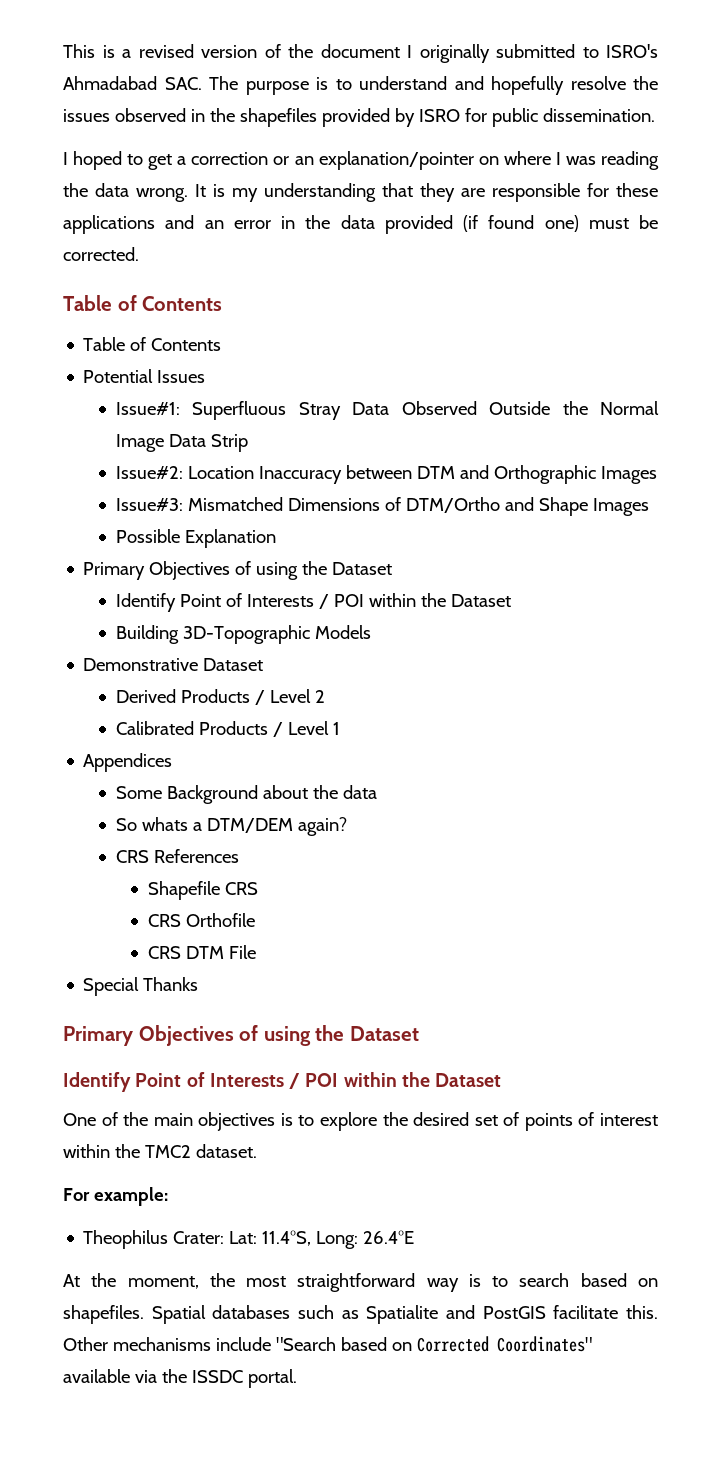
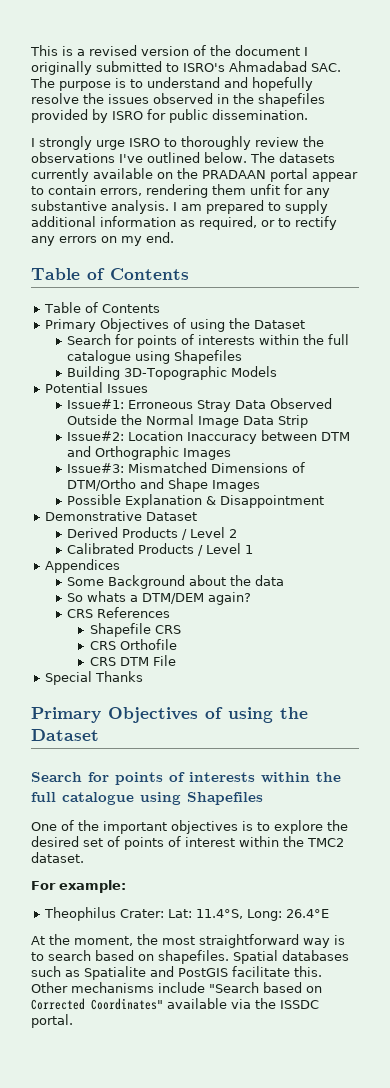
- I hoped to get a correction or an explanation/pointer on where I was reading the data wrong. It is my understanding that they are responsible for these applications and an error in the data provided (if found one) must be corrected.
+ I strongly urge ISRO to thoroughly review the observations I've outlined below. The datasets currently available on the PRADAAN portal appear to contain errors, rendering them unfit for any substantive analysis. I am prepared to supply additional information as required, or to rectify any errors on my end.
  Table of Contents
  Table of Contents
+ Primary Objectives of using the Dataset
+ Search for points of interests within the full catalogue using Shapefiles
+ Building 3D-Topographic Models
- Issue#1: Superfluous Stray Data Observed Outside the Normal Image Data Strip
+ Issue#1: Erroneous Stray Data Observed Outside the Normal Image Data Strip
- Possible Explanation
- Primary Objectives of using the Dataset
- Identify Point of Interests / POI within the Dataset
- Building 3D-Topographic Models
+ Possible Explanation & Disappointment
  Special Thanks
  Primary Objectives of using the Dataset
- Identify Point of Interests / POI within the Dataset
+ Search for points of interests within the full catalogue using Shapefiles
- One of the main objectives is to explore the desired set of points of interest within the TMC2 dataset.
+ One of the important objectives is to explore the desired set of points of interest within the TMC2 dataset.

